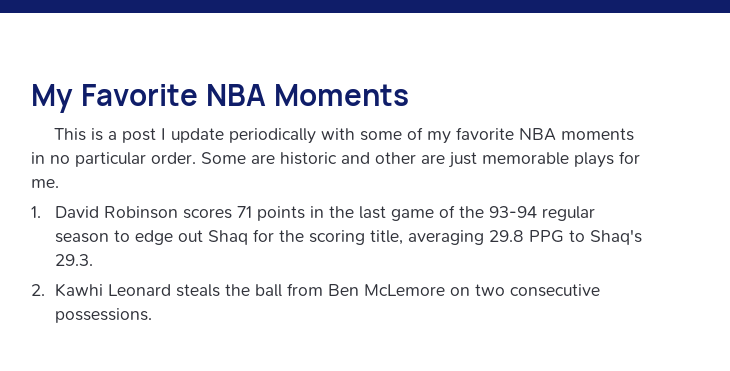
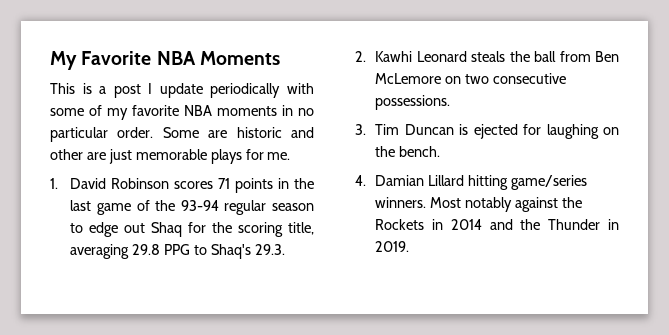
+ 3. Tim Duncan is ejected for laughing on the bench.
+ 4. Damian Lillard hitting game/series winners. Most notably against the Rockets in 2014 and the Thunder in 2019.

